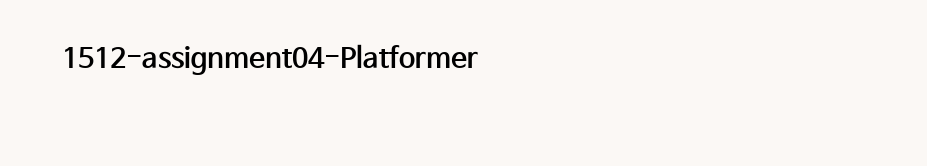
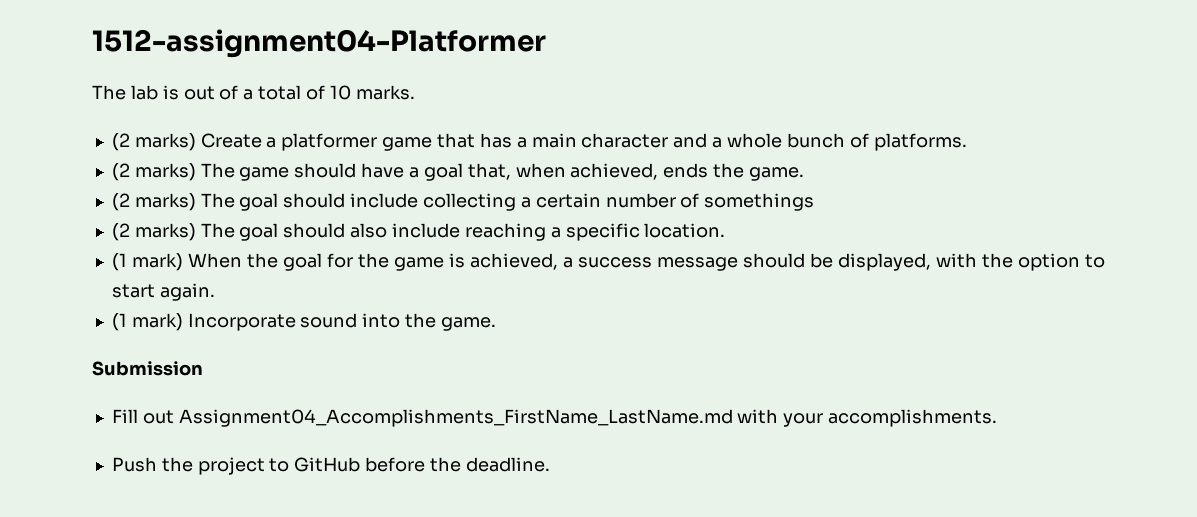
+ The lab is out of a total of 10 marks.
+ (2 marks) Create a platformer game that has a main character and a whole bunch of platforms.
+ (2 marks) The game should have a goal that, when achieved, ends the game.
+ (2 marks) The goal should include collecting a certain number of somethings
+ (2 marks) The goal should also include reaching a specific location.
+ (1 mark) When the goal for the game is achieved, a success message should be displayed, with the option to start again.
+ (1 mark) Incorporate sound into the game.
+ Submission
+ Fill out Assignment04_Accomplishments_FirstName_LastName.md with your accomplishments.
+ Push the project to GitHub before the deadline.

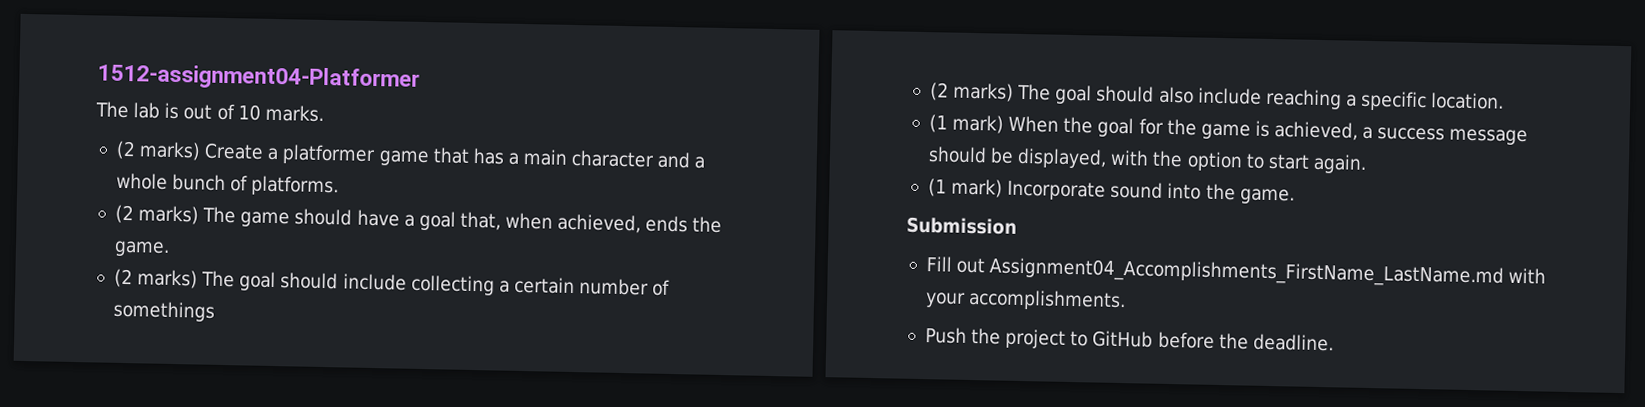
- The lab is out of a total of 10 marks.
+ The lab is out of 10 marks.

